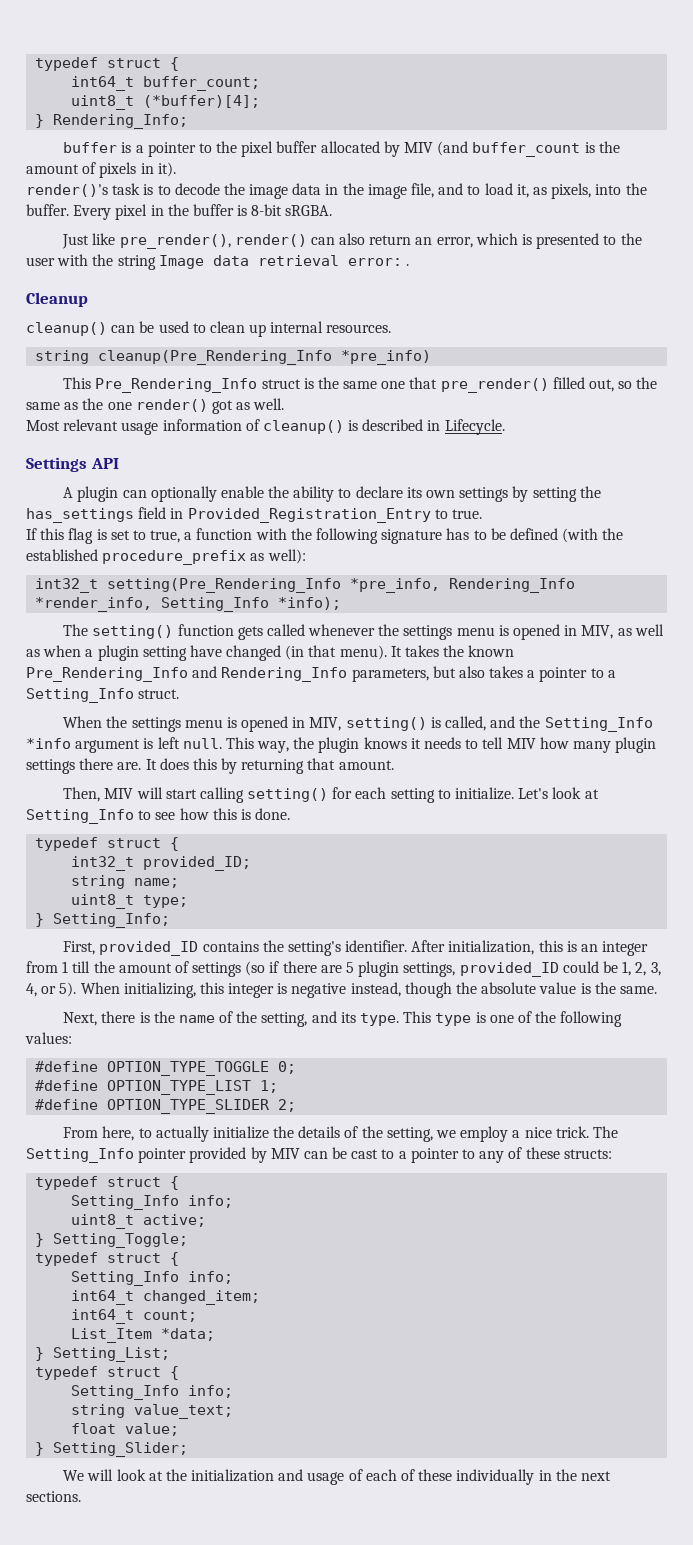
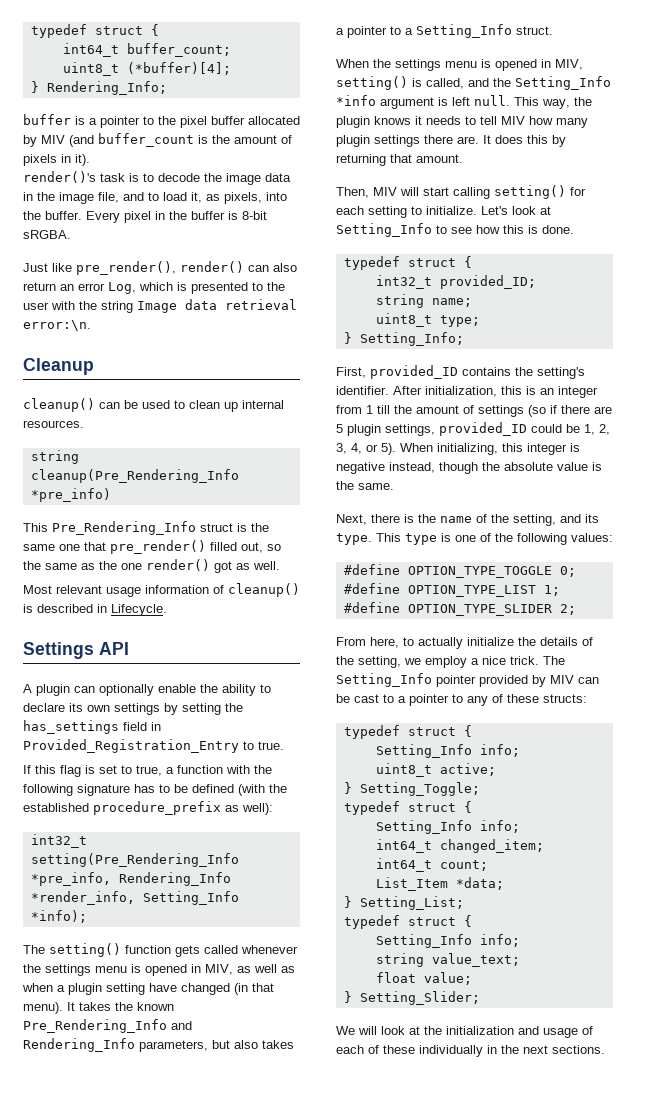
- Just like pre_render(), render() can also return an error, which is presented to the user with the string Image data retrieval error: .
+ Just like pre_render(), render() can also return an error Log, which is presented to the user with the string Image data retrieval error:\n.

